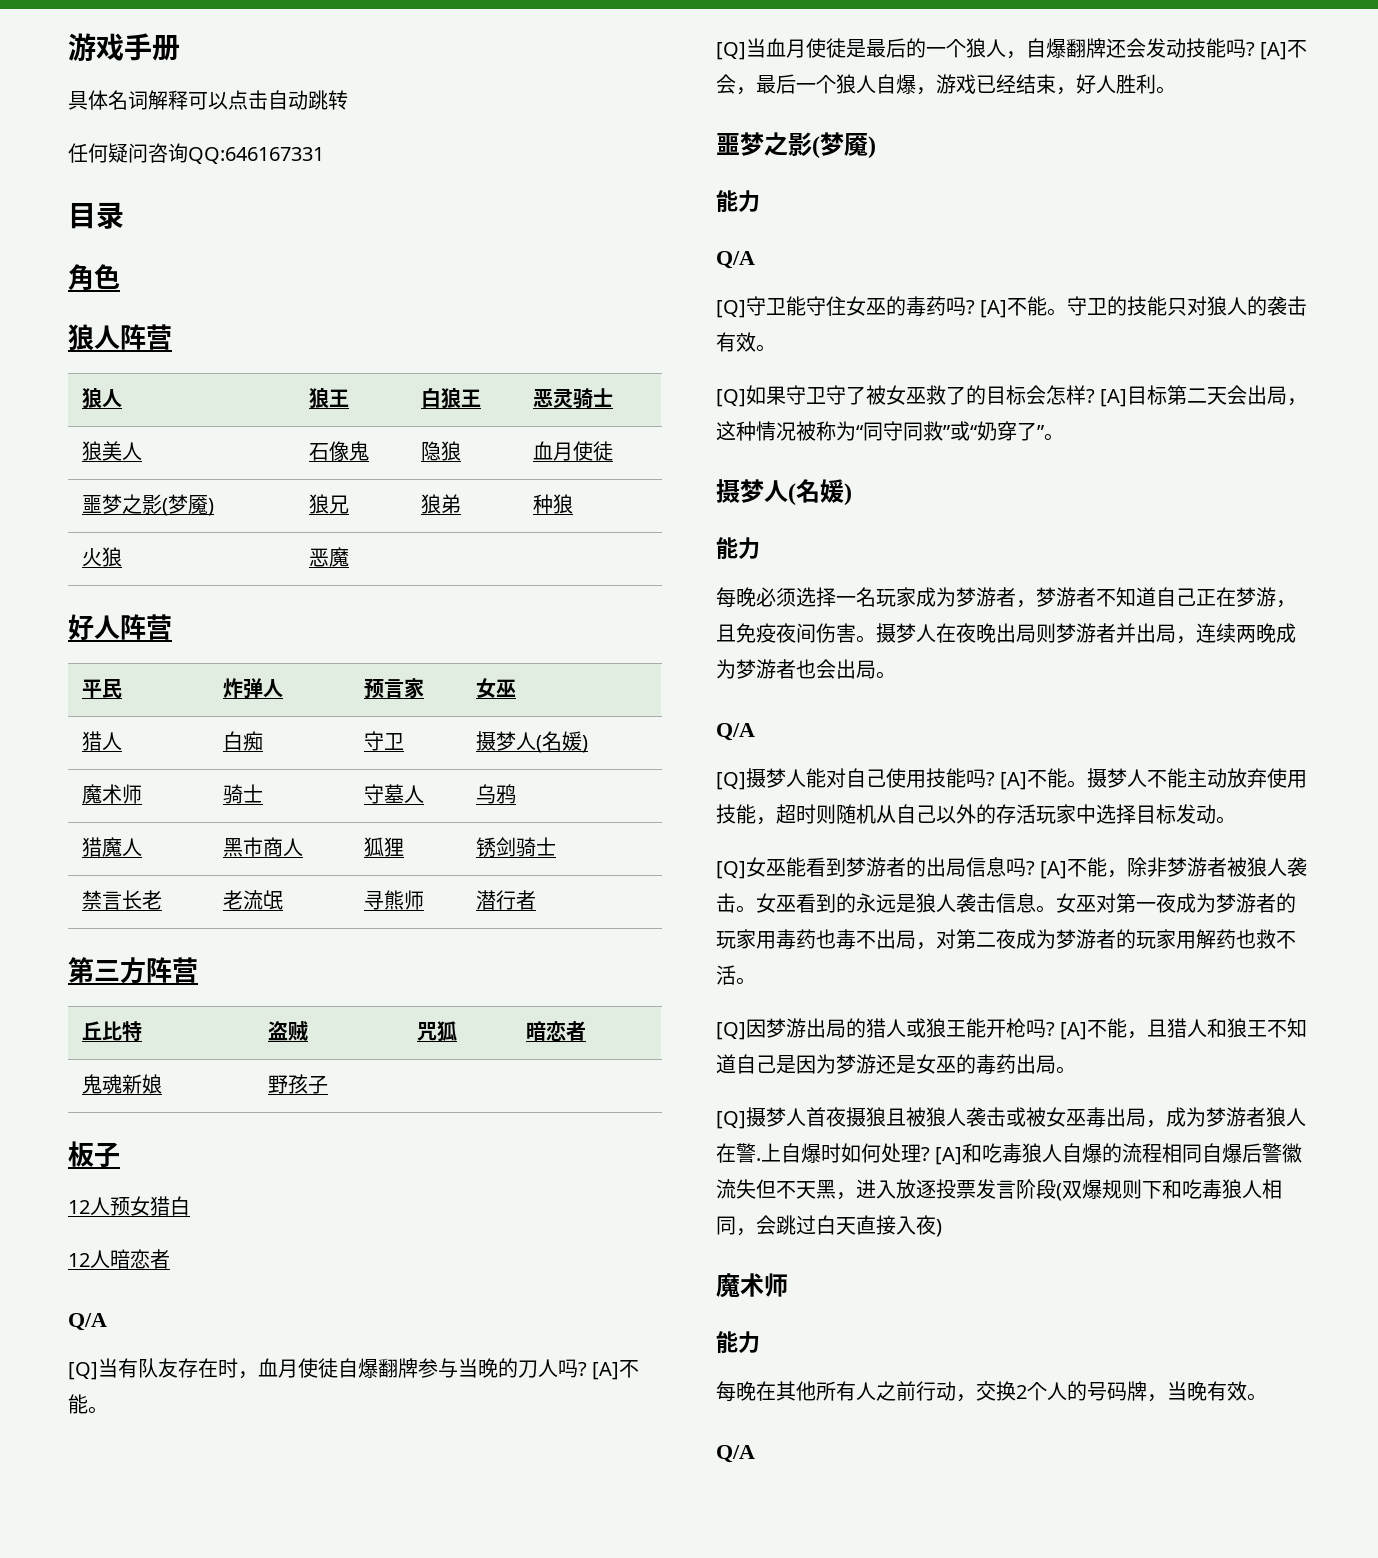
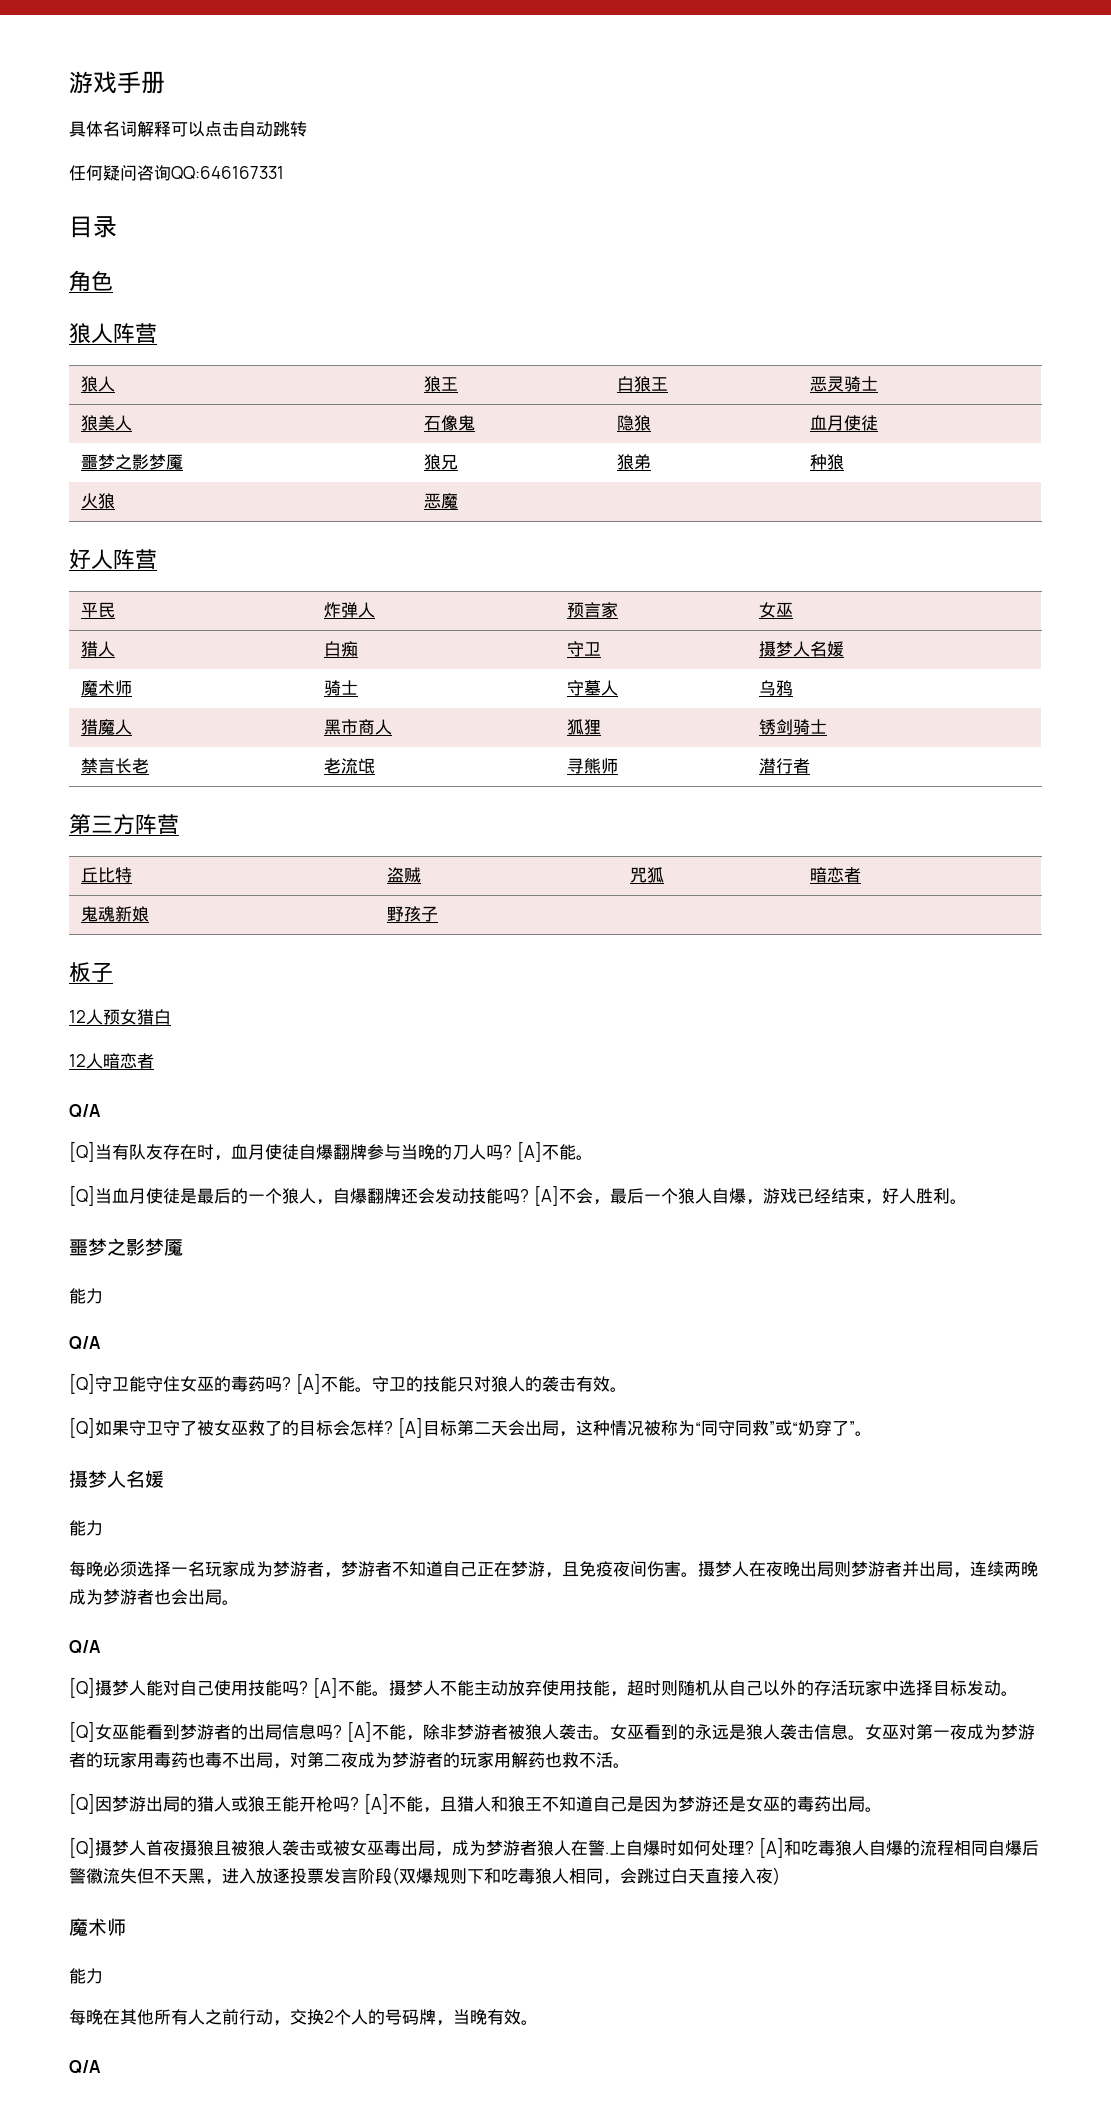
- 噩梦之影(梦魇) | 狼兄 | 狼弟 | 种狼
+ 噩梦之影梦魇 | 狼兄 | 狼弟 | 种狼
- 猎人 | 白痴 | 守卫 | 摄梦人(名媛)
+ 猎人 | 白痴 | 守卫 | 摄梦人名媛
  [A]不会，最后一个狼人自爆，游戏已经结束，好人胜利。
- 噩梦之影(梦魇)
+ 噩梦之影梦魇
  [A]目标第二天会出局，这种情况被称为“同守同救”或“奶穿了”。
- 摄梦人(名媛)
+ 摄梦人名媛

